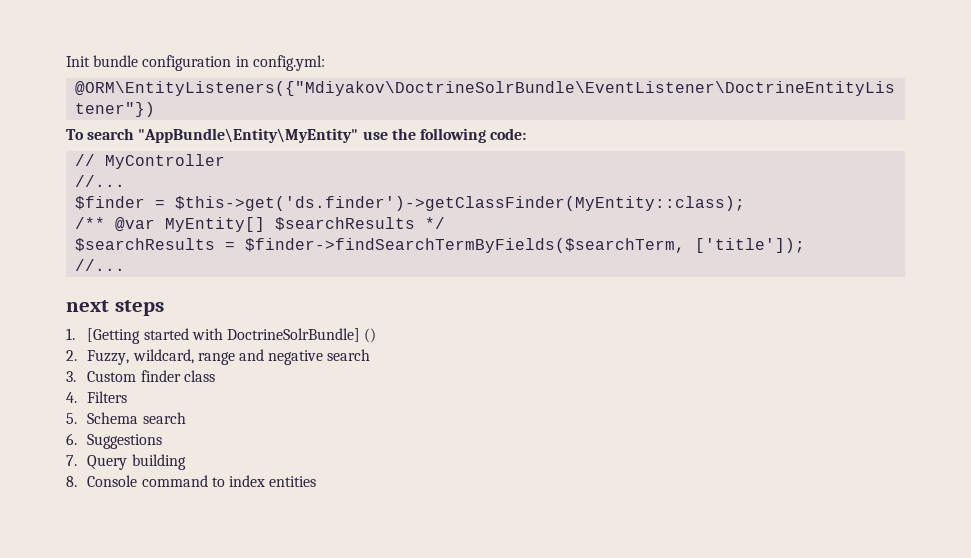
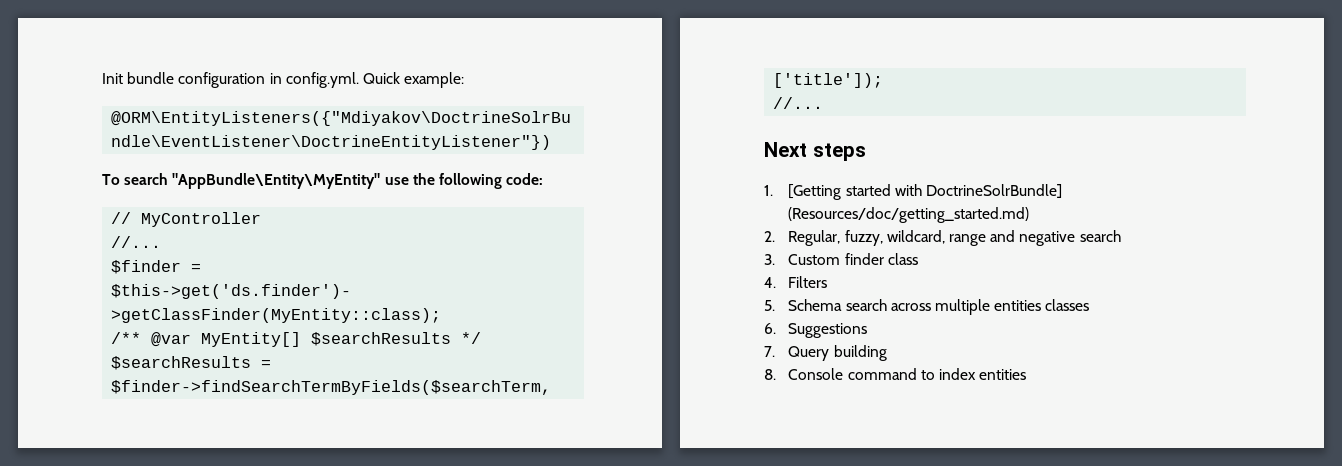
- Init bundle configuration in config.yml:
+ Init bundle configuration in config.yml. Quick example:
- next steps
+ Next steps
- 1. [Getting started with DoctrineSolrBundle] ()
+ 1. [Getting started with DoctrineSolrBundle] (Resources/doc/getting_started.md)
- 2. Fuzzy, wildcard, range and negative search
+ 2. Regular, fuzzy, wildcard, range and negative search
- 5. Schema search
+ 5. Schema search across multiple entities classes

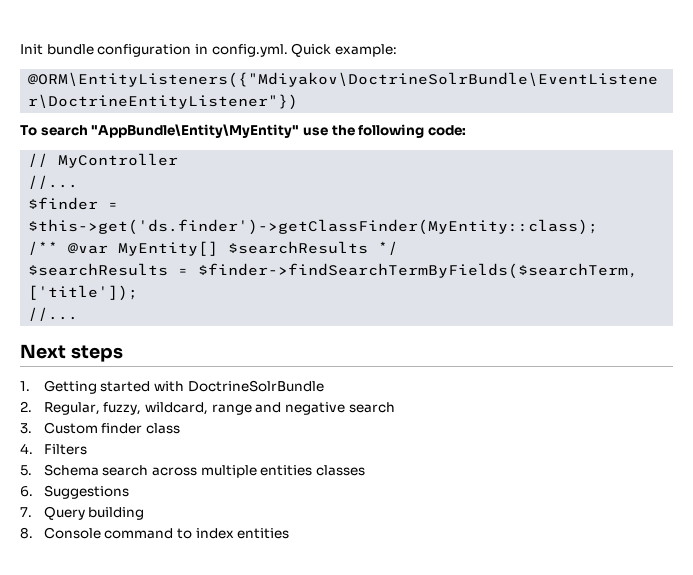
- 1. [Getting started with DoctrineSolrBundle] (Resources/doc/getting_started.md)
+ 1. Getting started with DoctrineSolrBundle

